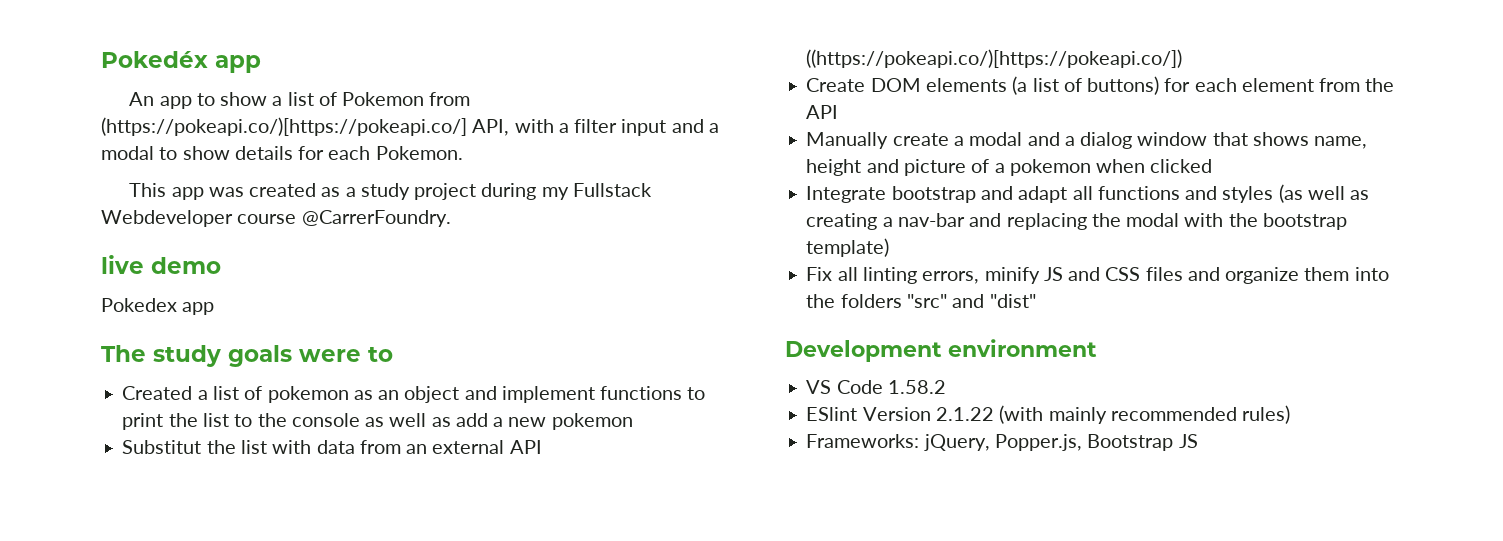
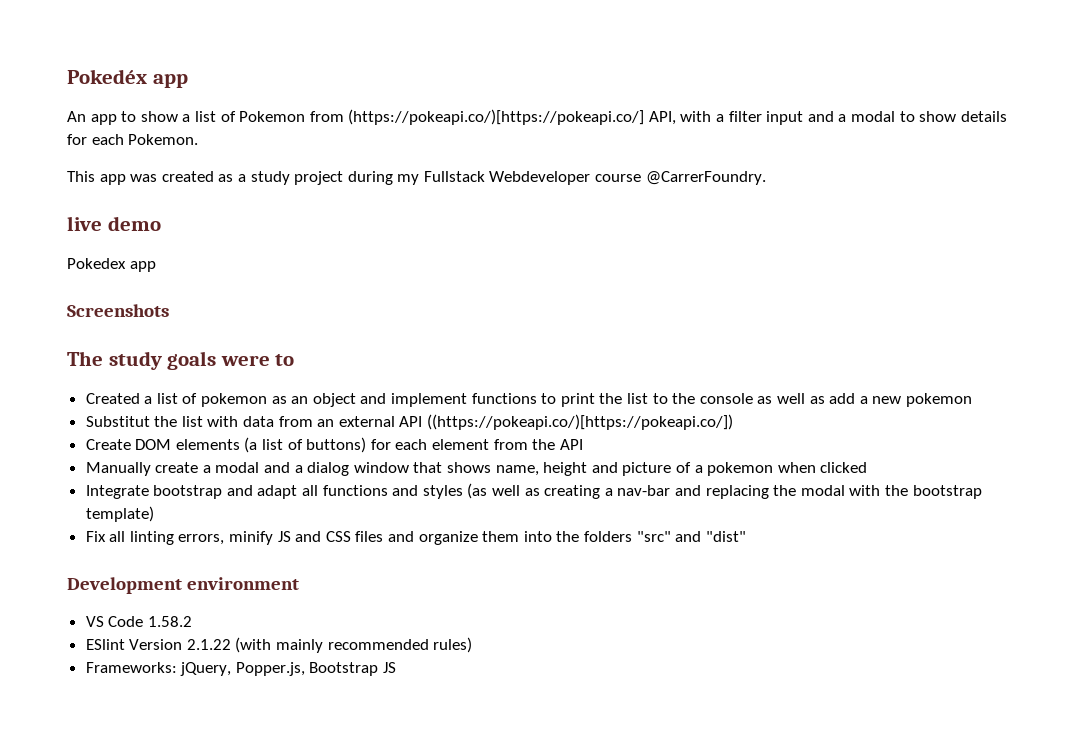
+ Screenshots

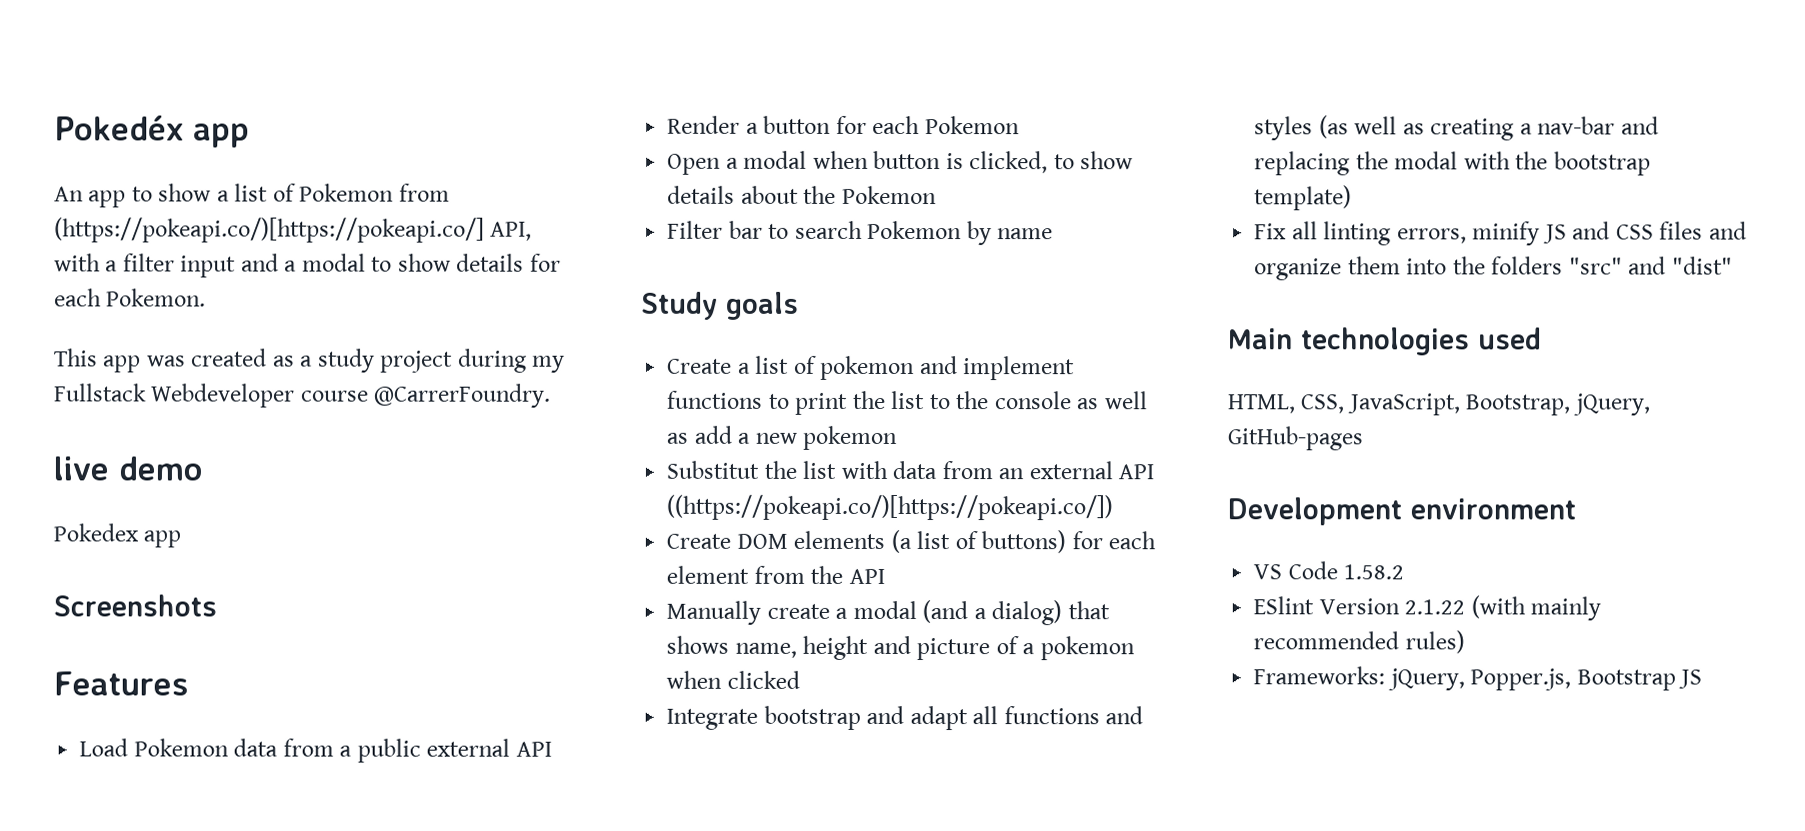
- The study goals were to
- Created a list of pokemon as an object and implement functions to print the list to the console as well as add a new pokemon
+ Features
+ Load Pokemon data from a public external API
+ Render a button for each Pokemon
+ Open a modal when button is clicked, to show details about the Pokemon
+ Filter bar to search Pokemon by name
+ Study goals
+ Create a list of pokemon and implement functions to print the list to the console as well as add a new pokemon
- Manually create a modal and a dialog window that shows name, height and picture of a pokemon when clicked
+ Manually create a modal (and a dialog) that shows name, height and picture of a pokemon when clicked
+ Main technologies used
+ HTML, CSS, JavaScript, Bootstrap, jQuery, GitHub-pages

